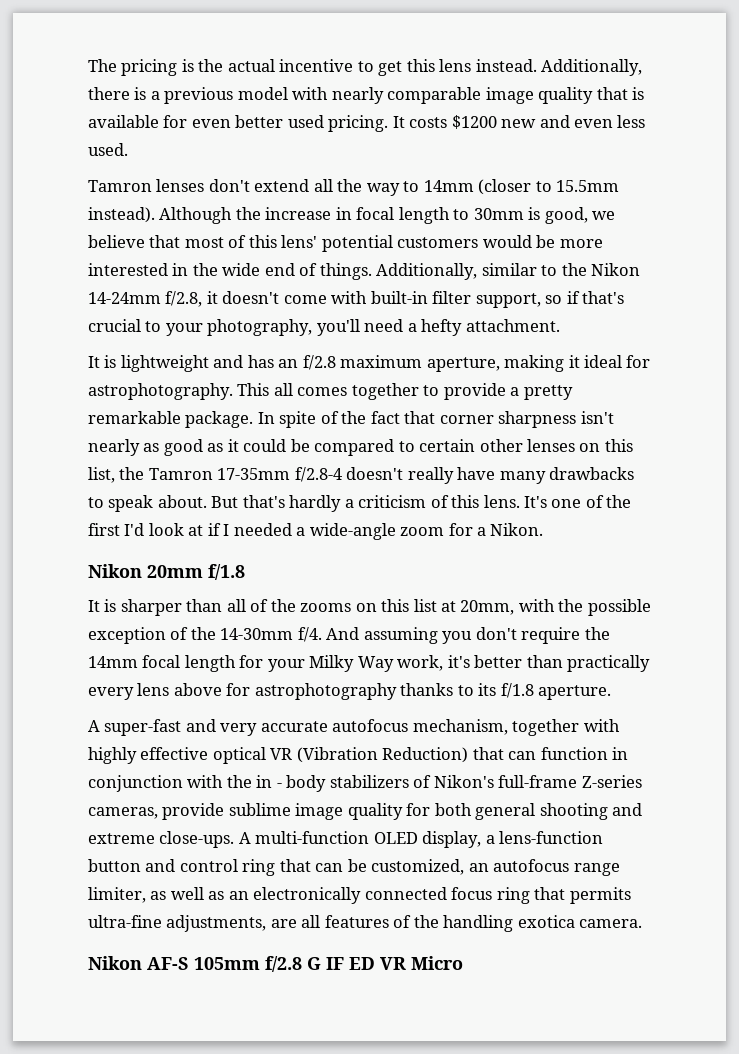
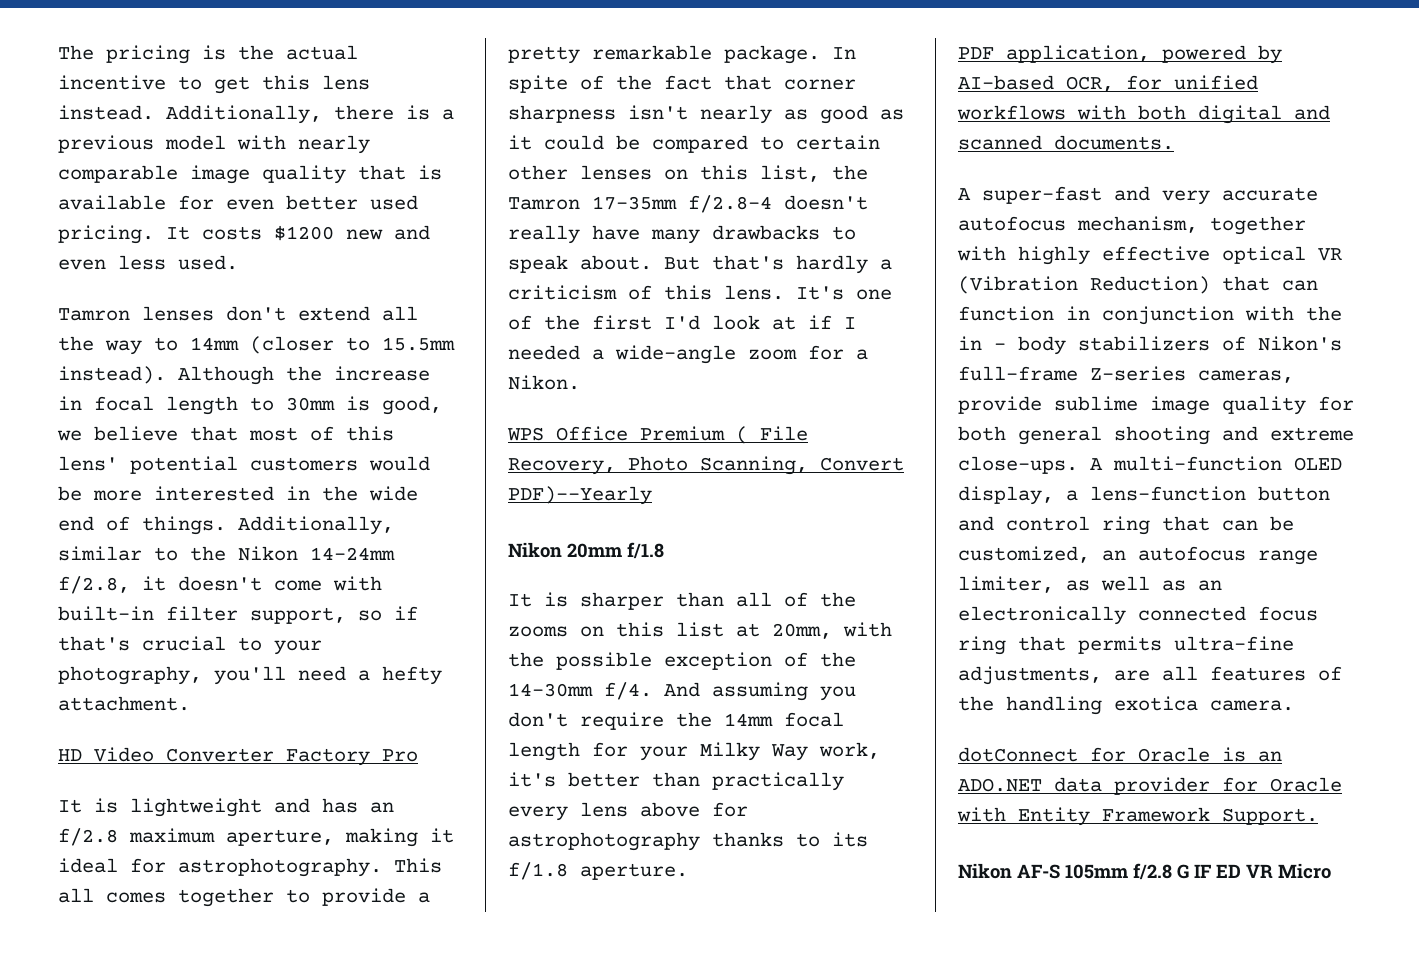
+ HD Video Converter Factory Pro
+ WPS Office Premium ( File Recovery, Photo Scanning, Convert PDF)--Yearly
+ PDF application, powered by AI-based OCR, for unified workflows with both digital and scanned documents.
+ dotConnect for Oracle is an ADO.NET data provider for Oracle with Entity Framework Support.

